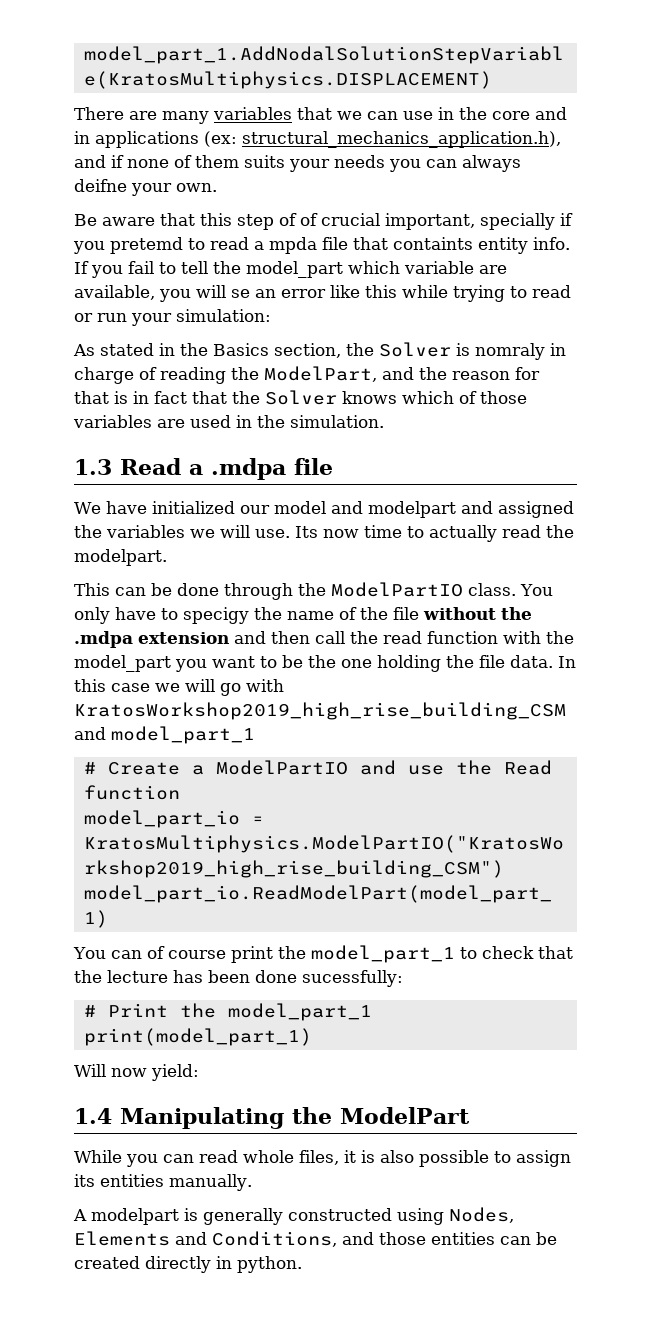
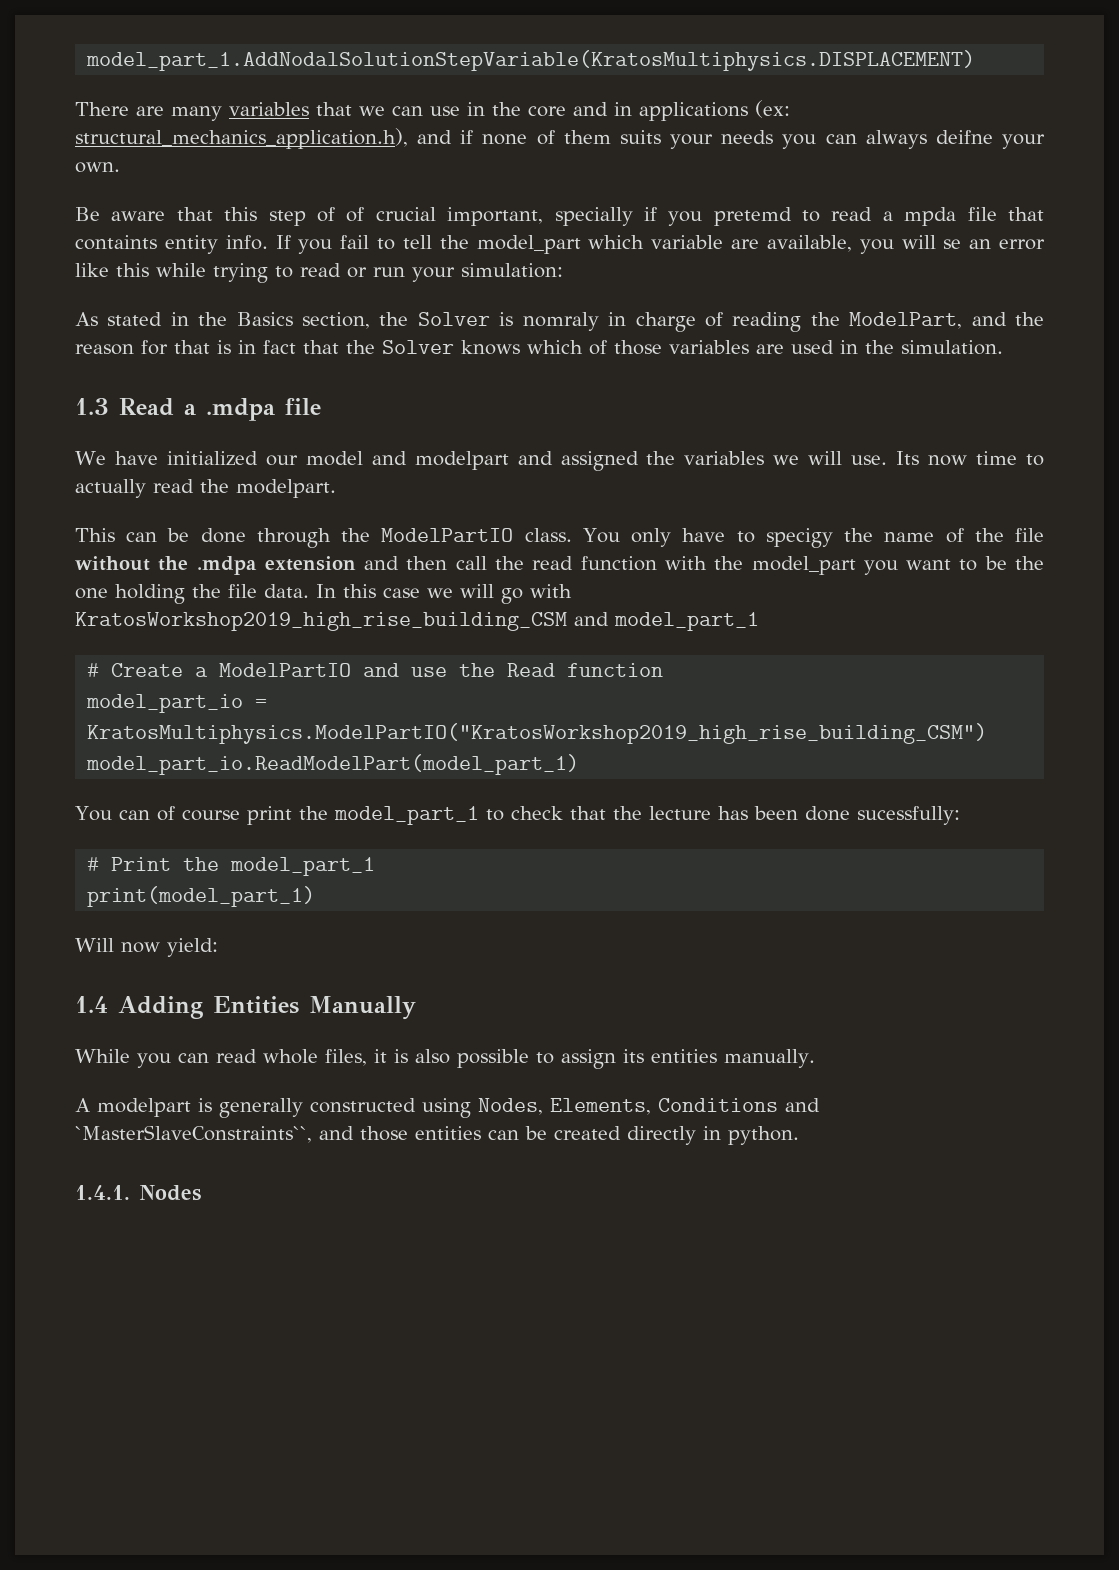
- 1.4 Manipulating the ModelPart
+ 1.4 Adding Entities Manually
- A modelpart is generally constructed using Nodes, Elements and Conditions, and those entities can be created directly in python.
+ A modelpart is generally constructed using Nodes, Elements, Conditions and `MasterSlaveConstraints``, and those entities can be created directly in python.
+ 1.4.1. Nodes

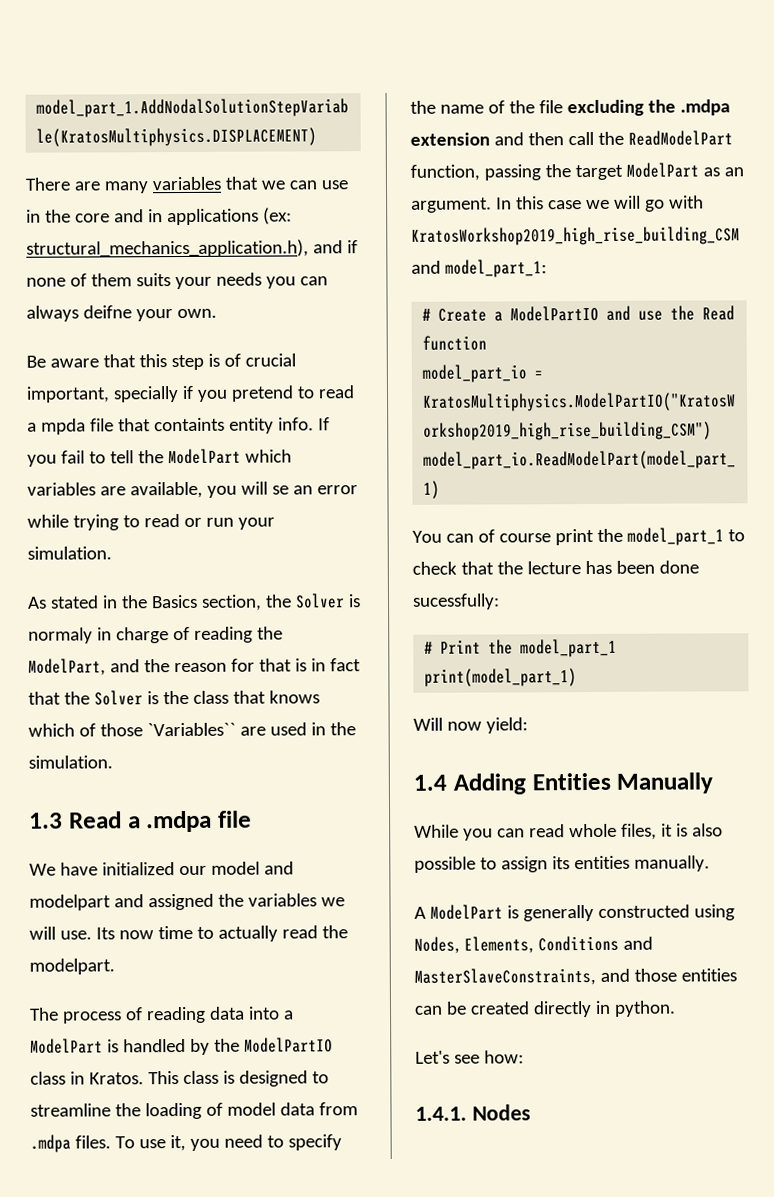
- Be aware that this step of of crucial important, specially if you pretemd to read a mpda file that containts entity info.
+ Be aware that this step is of crucial important, specially if you pretend to read a mpda file that containts entity info.
- If you fail to tell the model_part which variable are available, you will se an error like this while trying to read or run your simulation:
+ If you fail to tell the ModelPart which variables are available, you will se an error while trying to read or run your simulation.
- As stated in the Basics section, the Solver is nomraly in charge of reading the ModelPart, and the reason for that is in fact that the Solver knows which of those variables are used in the simulation.
+ As stated in the Basics section, the Solver is normaly in charge of reading the ModelPart, and the reason for that is in fact that the Solver is the class that knows which of those `Variables`` are used in the simulation.
- This can be done through the ModelPartIO class. You only have to specigy the name of the file without the .mdpa extension and then call the read function with the model_part you want to be the one holding the file data.
+ The process of reading data into a ModelPart is handled by the ModelPartIO class in Kratos. This class is designed to streamline the loading of model data from .mdpa files. To use it, you need to specify the name of the file excluding the .mdpa extension and then call the ReadModelPart function, passing the target ModelPart as an argument.
- In this case we will go with KratosWorkshop2019_high_rise_building_CSM and model_part_1
+ In this case we will go with KratosWorkshop2019_high_rise_building_CSM and model_part_1:
- A modelpart is generally constructed using Nodes, Elements, Conditions and `MasterSlaveConstraints``, and those entities can be created directly in python.
+ A ModelPart is generally constructed using Nodes, Elements, Conditions and MasterSlaveConstraints, and those entities can be created directly in python.
+ Let's see how:

